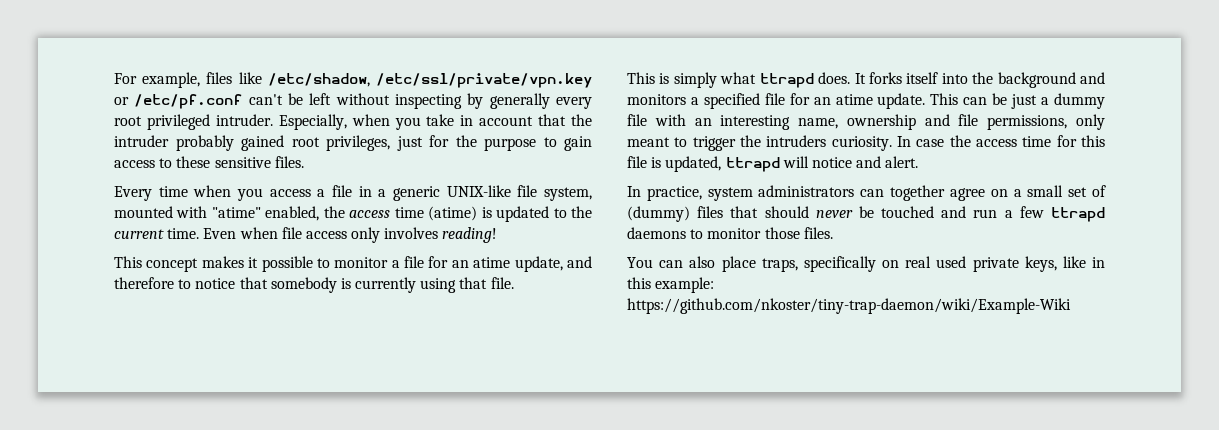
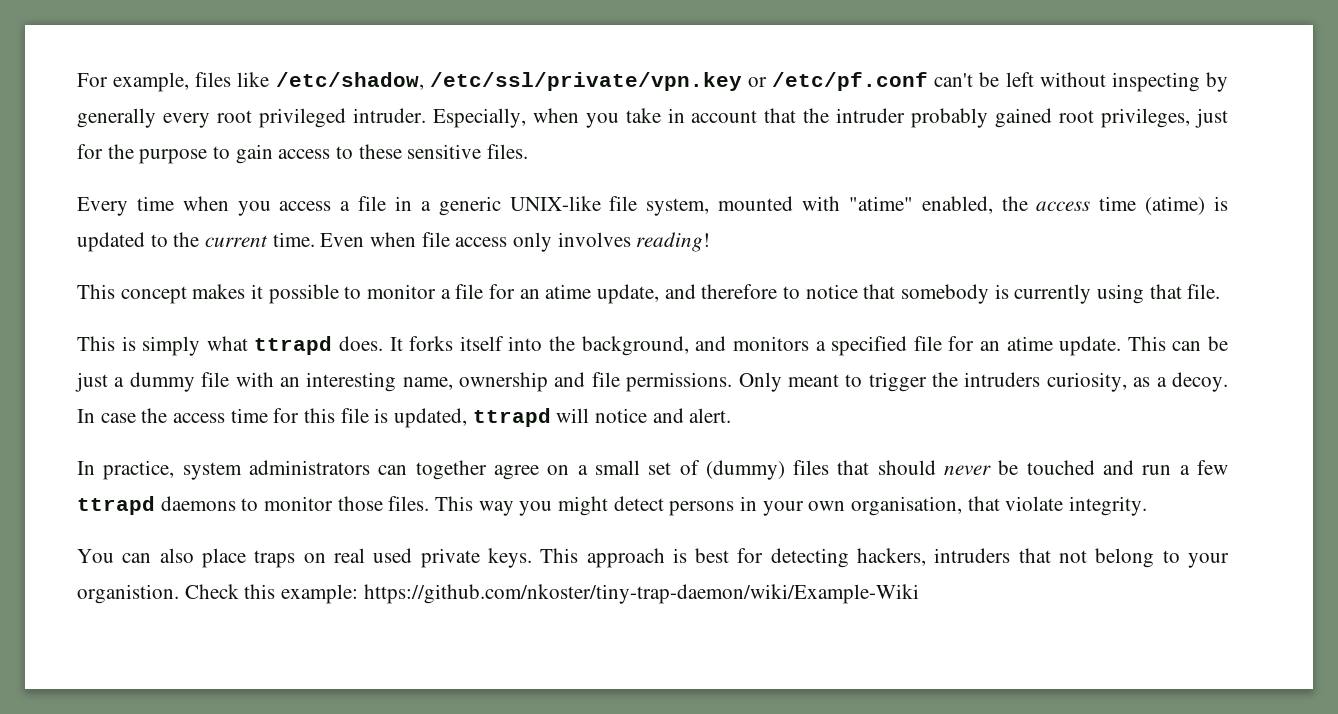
- It forks itself into the background and monitors a specified file for an atime update.
+ It forks itself into the background, and monitors a specified file for an atime update.
- This can be just a dummy file with an interesting name, ownership and file permissions, only meant to trigger the intruders curiosity.
+ This can be just a dummy file with an interesting name, ownership and file permissions. Only meant to trigger the intruders curiosity, as a decoy.
+ This way you might detect persons in your own organisation, that violate integrity.
- You can also place traps, specifically on real used private keys, like in this example: https://github.com/nkoster/tiny-trap-daemon/wiki/Example-Wiki
+ You can also place traps on real used private keys. This approach is best for detecting hackers, intruders that not belong to your organistion. Check this example: https://github.com/nkoster/tiny-trap-daemon/wiki/Example-Wiki

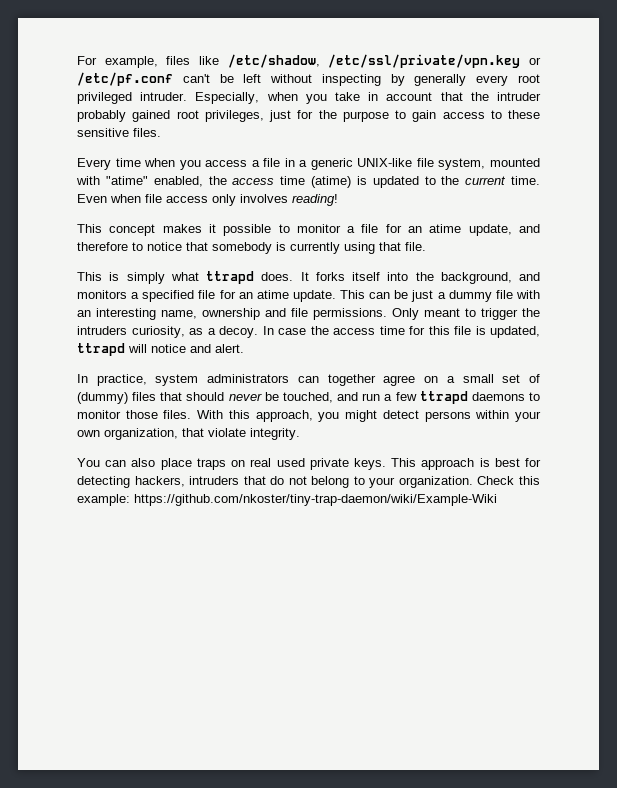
- In practice, system administrators can together agree on a small set of (dummy) files that should never be touched and run a few ttrapd daemons to monitor those files.
+ In practice, system administrators can together agree on a small set of (dummy) files that should never be touched, and run a few ttrapd daemons to monitor those files.
- This way you might detect persons in your own organisation, that violate integrity.
+ With this approach, you might detect persons within your own organization, that violate integrity.
- This approach is best for detecting hackers, intruders that not belong to your organistion.
+ This approach is best for detecting hackers, intruders that do not belong to your organization.

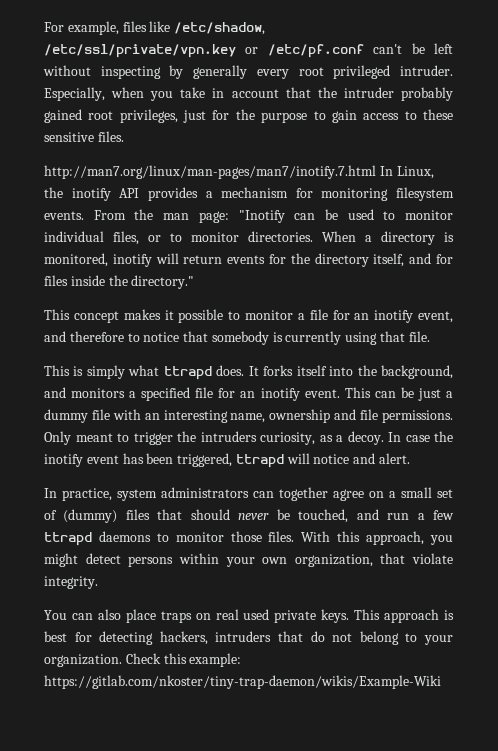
- Every time when you access a file in a generic UNIX-like file system, mounted with "atime" enabled, the access time (atime) is updated to the current time. Even when file access only involves reading!
+ http://man7.org/linux/man-pages/man7/inotify.7.html In Linux, the inotify API provides a mechanism for monitoring filesystem events. From the man page: "Inotify can be used to monitor individual files, or to monitor directories. When a directory is monitored, inotify will return events for the directory itself, and for files inside the directory."
- This concept makes it possible to monitor a file for an atime update, and therefore to notice that somebody is currently using that file.
+ This concept makes it possible to monitor a file for an inotify event, and therefore to notice that somebody is currently using that file.
- It forks itself into the background, and monitors a specified file for an atime update.
+ It forks itself into the background, and monitors a specified file for an inotify event.
- In case the access time for this file is updated, ttrapd will notice and alert.
+ In case the inotify event has been triggered, ttrapd will notice and alert.
- Check this example: https://github.com/nkoster/tiny-trap-daemon/wiki/Example-Wiki
+ Check this example: https://gitlab.com/nkoster/tiny-trap-daemon/wikis/Example-Wiki

